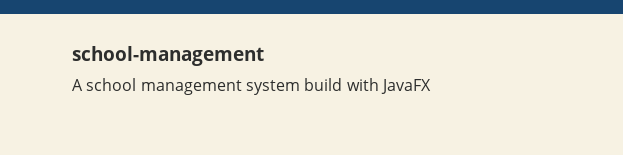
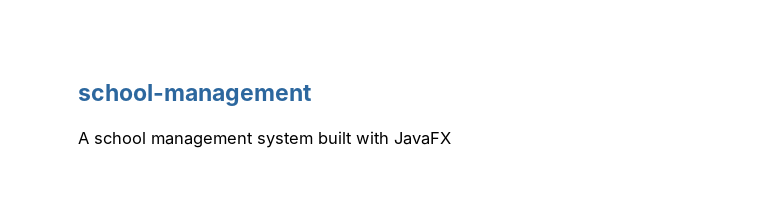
- A school management system build with JavaFX
+ A school management system built with JavaFX

